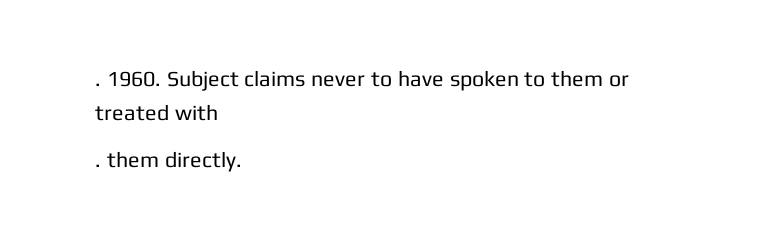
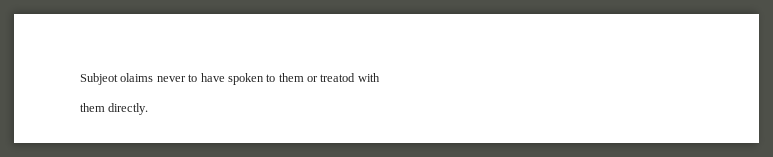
- . 1960. Subject claims never to have spoken to them or treated with
+ Subjeot olaims never to have spoken to them or treatod with
- . them directly.
+ them directly.

